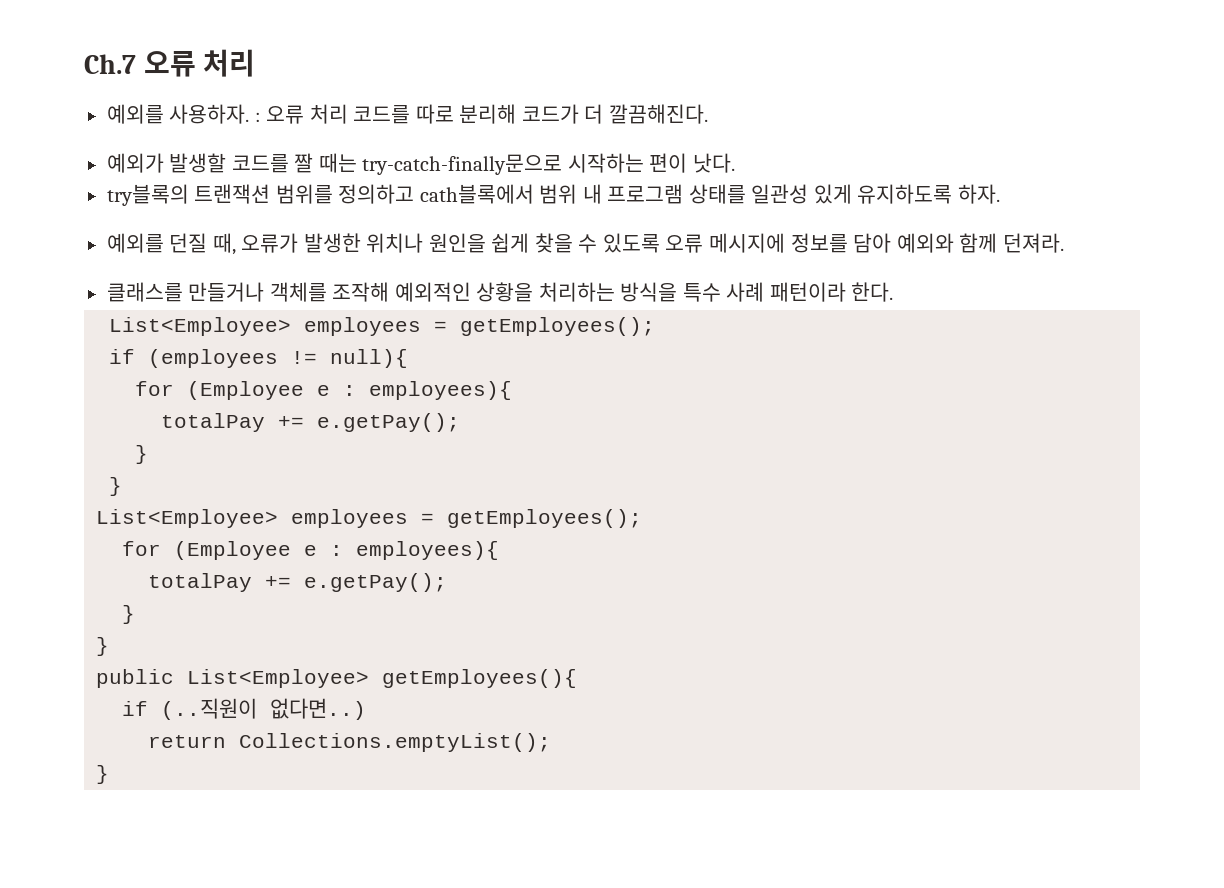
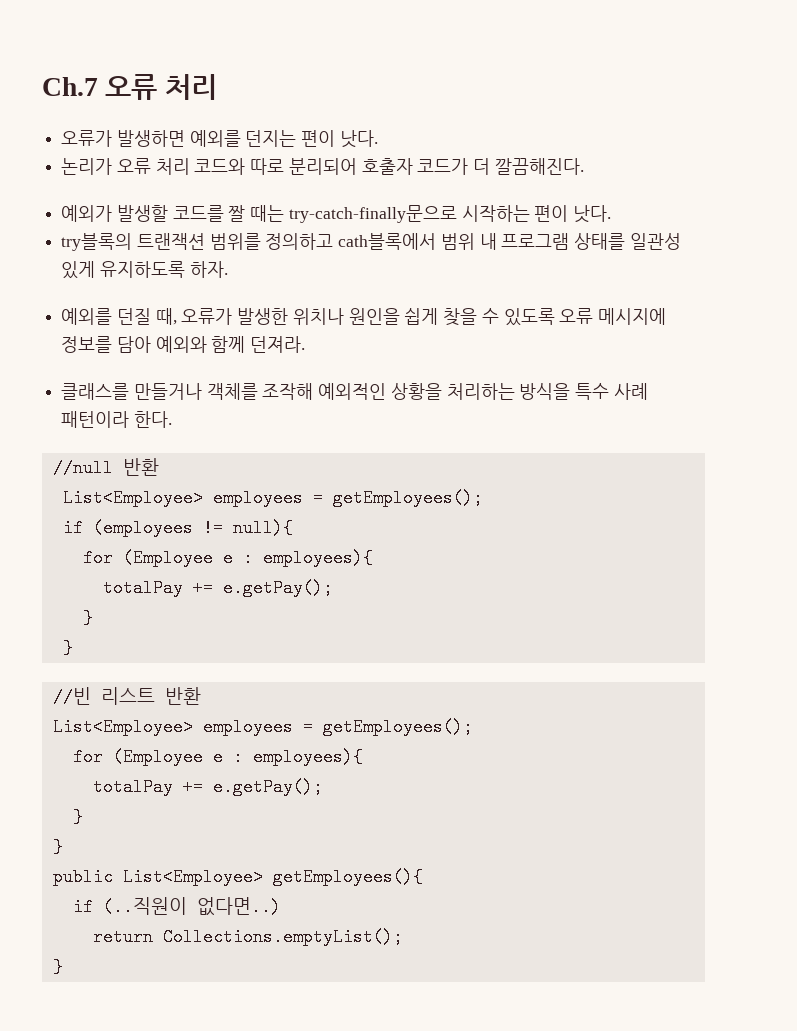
- 예외를 사용하자. : 오류 처리 코드를 따로 분리해 코드가 더 깔끔해진다.
+ 오류가 발생하면 예외를 던지는 편이 낫다.
+ 논리가 오류 처리 코드와 따로 분리되어 호출자 코드가 더 깔끔해진다.
+ //null 반환
+ //빈 리스트 반환

